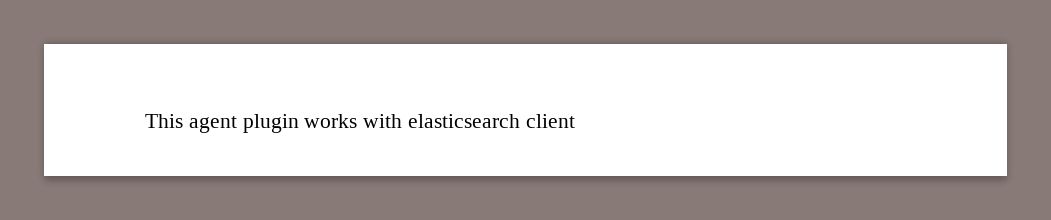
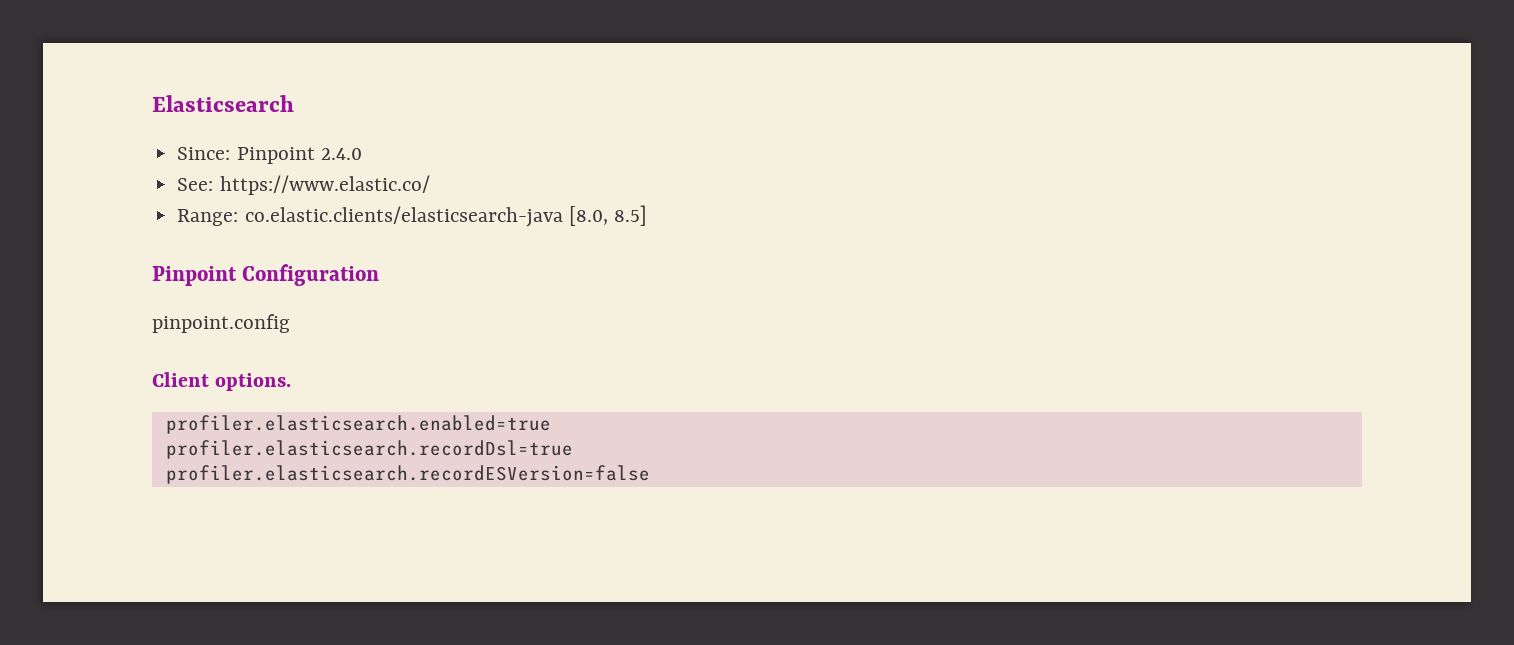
- This agent plugin works with elasticsearch client
+ Elasticsearch
+ Since: Pinpoint 2.4.0
+ See: https://www.elastic.co/
+ Range: co.elastic.clients/elasticsearch-java [8.0, 8.5]
+ Pinpoint Configuration
+ pinpoint.config
+ Client options.
+ profiler.elasticsearch.enabled=true
+ profiler.elasticsearch.recordDsl=true
+ profiler.elasticsearch.recordESVersion=false

